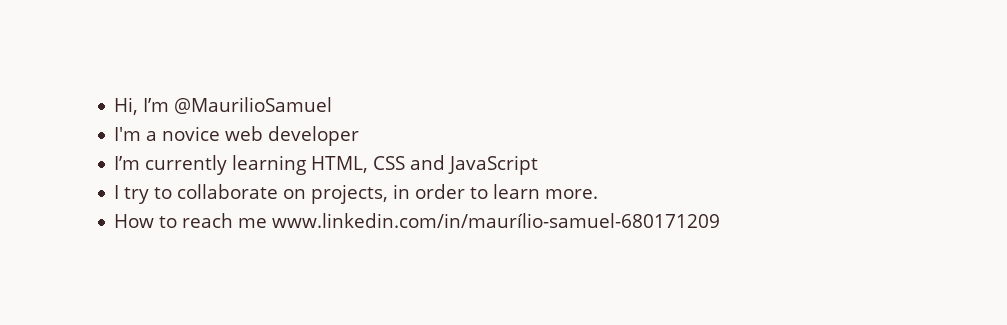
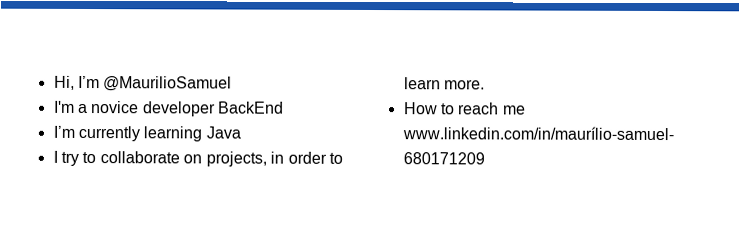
- I'm a novice web developer
+ I'm a novice developer BackEnd
- I’m currently learning HTML, CSS and JavaScript
+ I’m currently learning Java

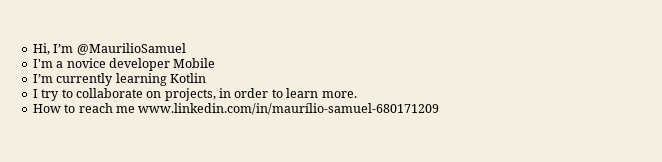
- I'm a novice developer BackEnd
+ I'm a novice developer Mobile
- I’m currently learning Java
+ I’m currently learning Kotlin

